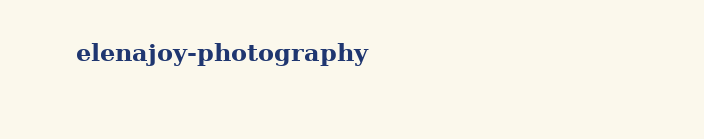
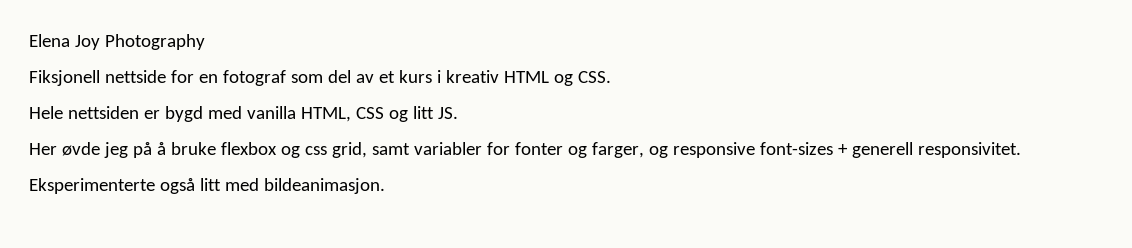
- elenajoy-photography
+ Elena Joy Photography
+ Fiksjonell nettside for en fotograf som del av et kurs i kreativ HTML og CSS.
+ Hele nettsiden er bygd med vanilla HTML, CSS og litt JS.
+ Her øvde jeg på å bruke flexbox og css grid, samt variabler for fonter og farger, og responsive font-sizes + generell responsivitet.
+ Eksperimenterte også litt med bildeanimasjon.

